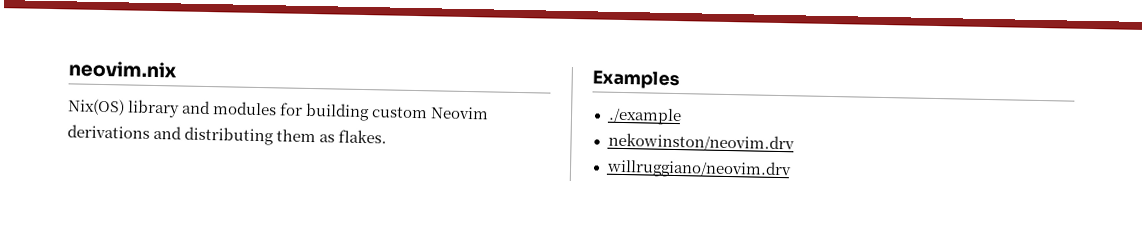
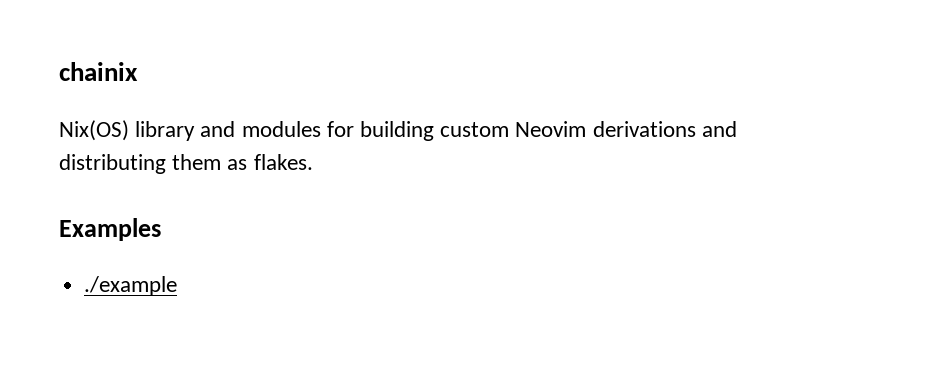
- neovim.nix
+ chainix
- nekowinston/neovim.drv
- willruggiano/neovim.drv

